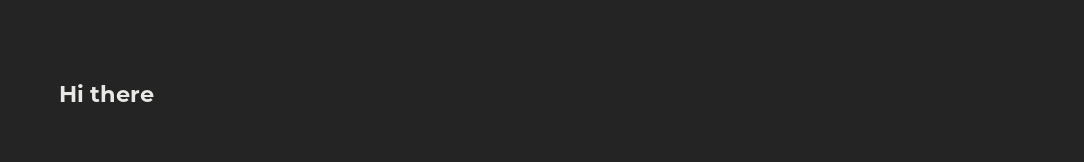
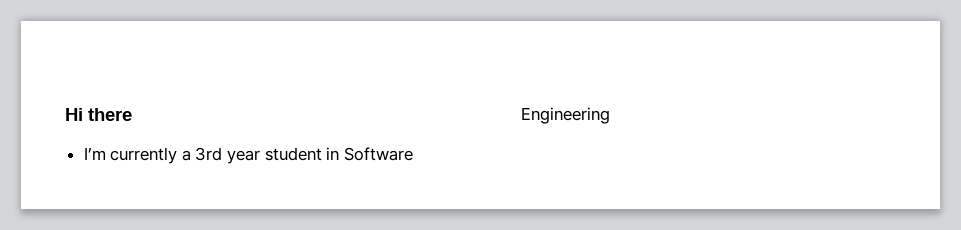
+ I’m currently a 3rd year student in Software Engineering

